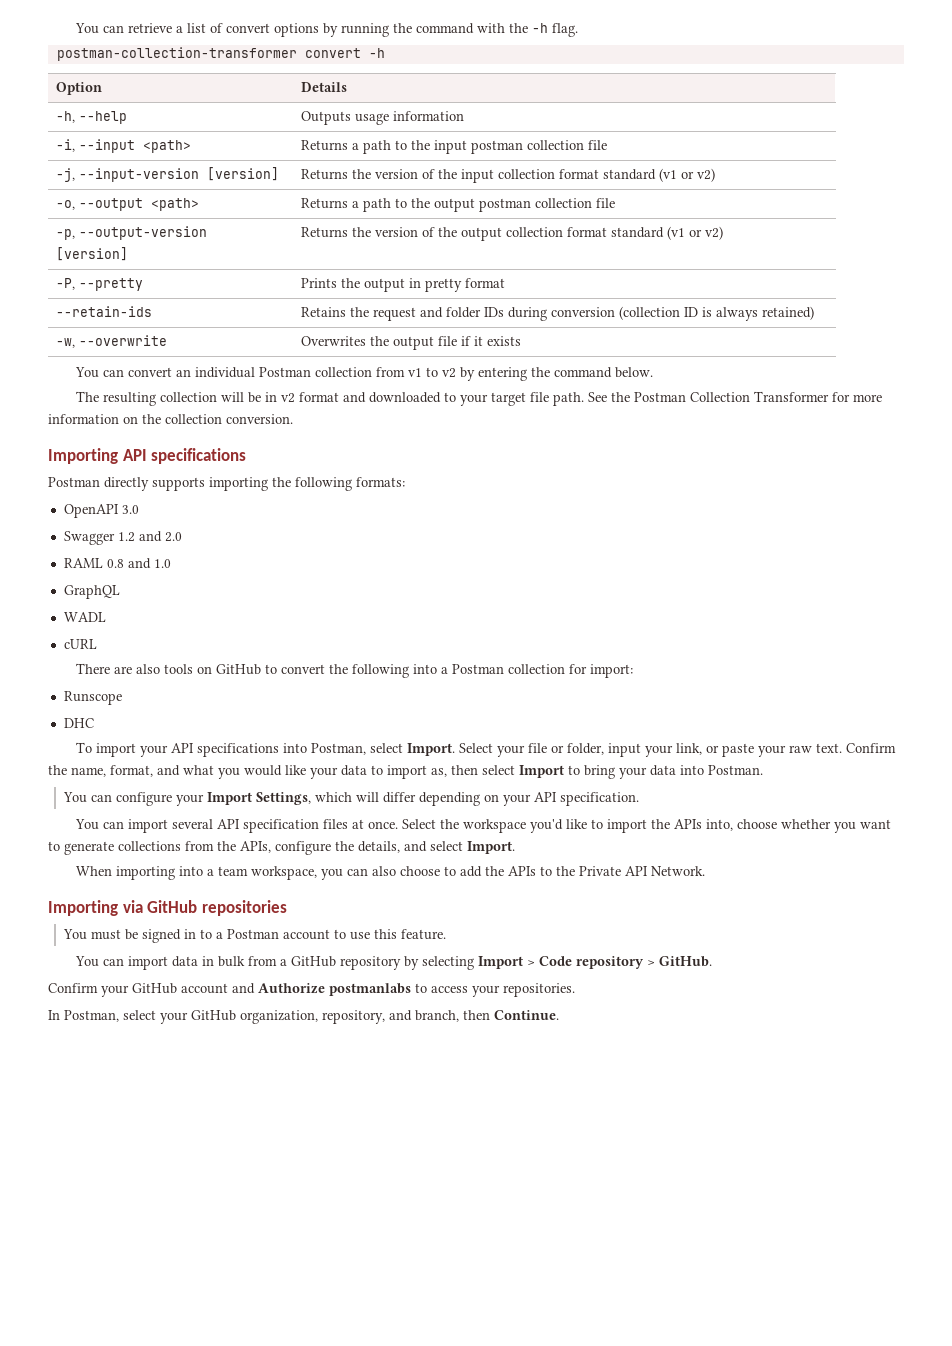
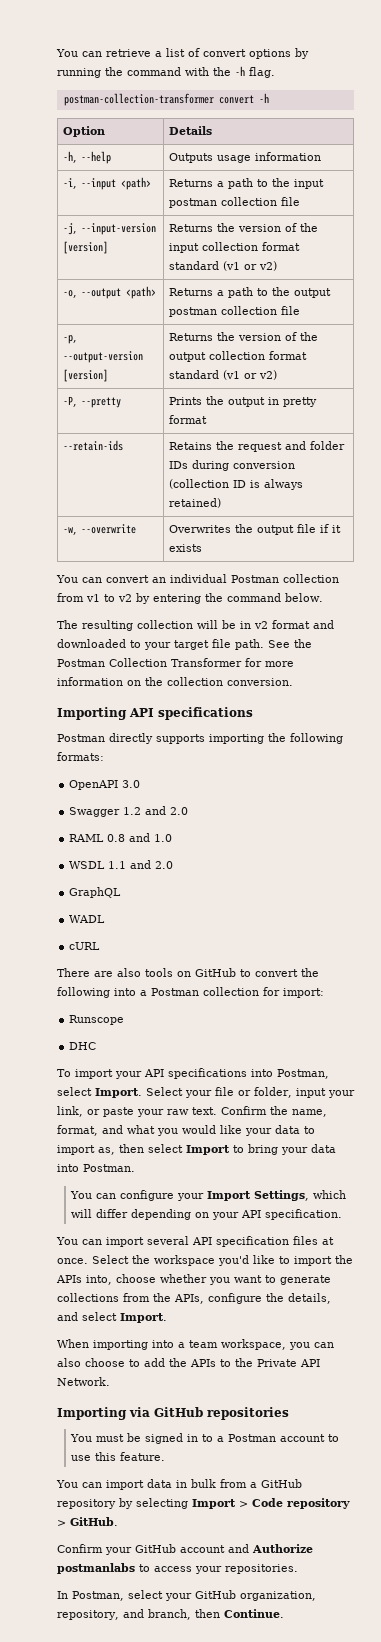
+ WSDL 1.1 and 2.0

